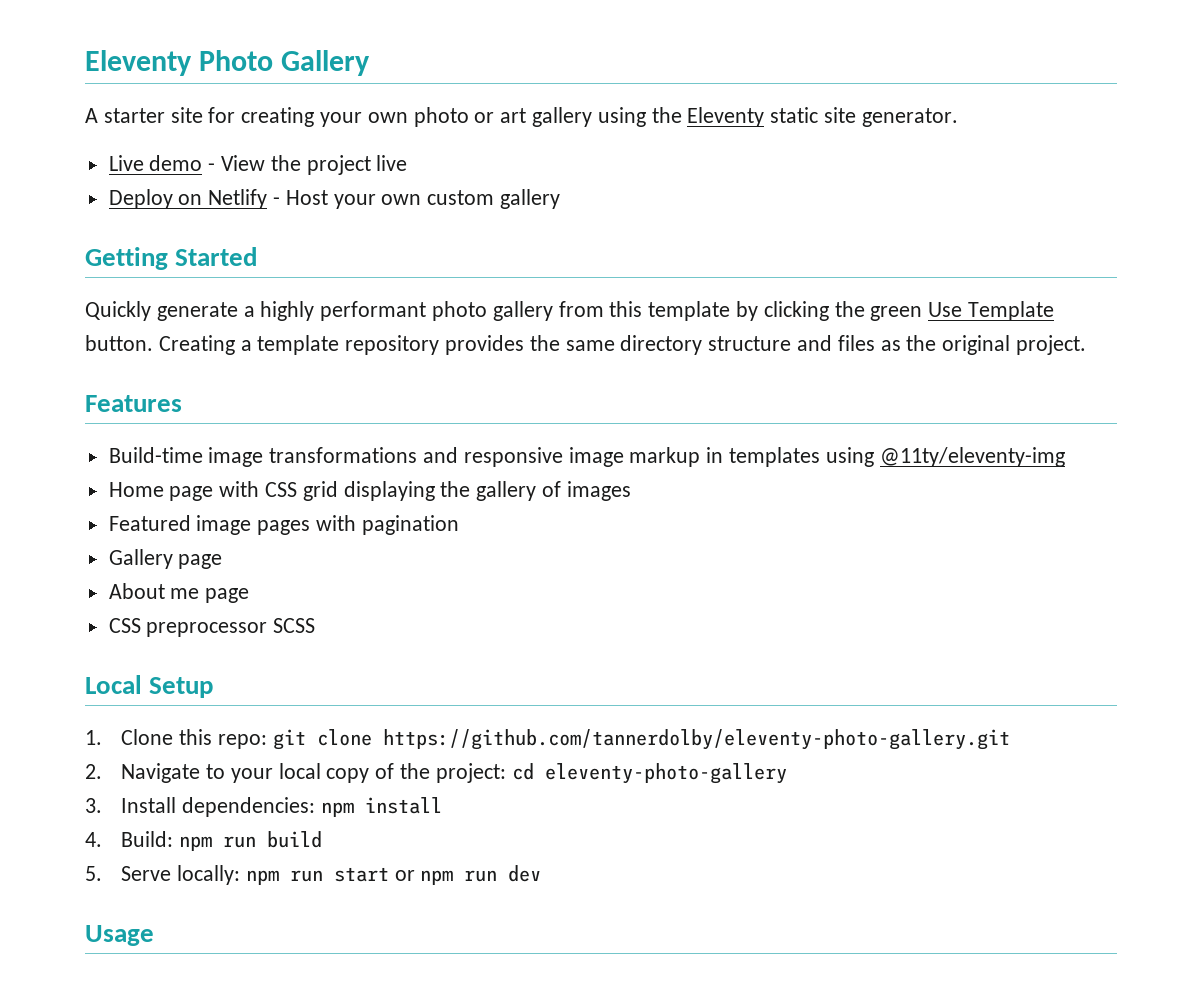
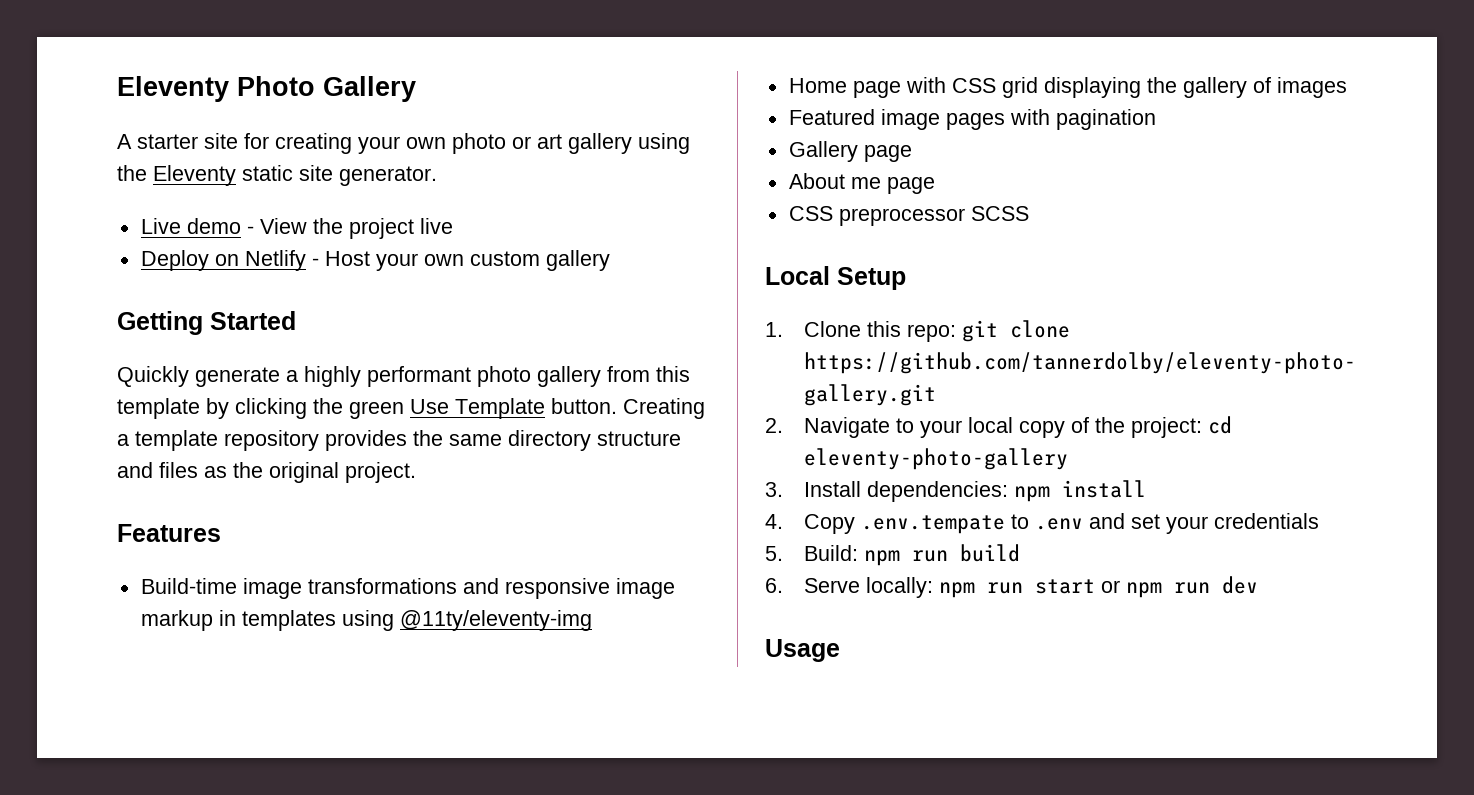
- 4. Build: npm run build
+ 4. Copy .env.tempate to .env and set your credentials
+ 5. Build: npm run build
- 5. Serve locally: npm run start or npm run dev
+ 6. Serve locally: npm run start or npm run dev

